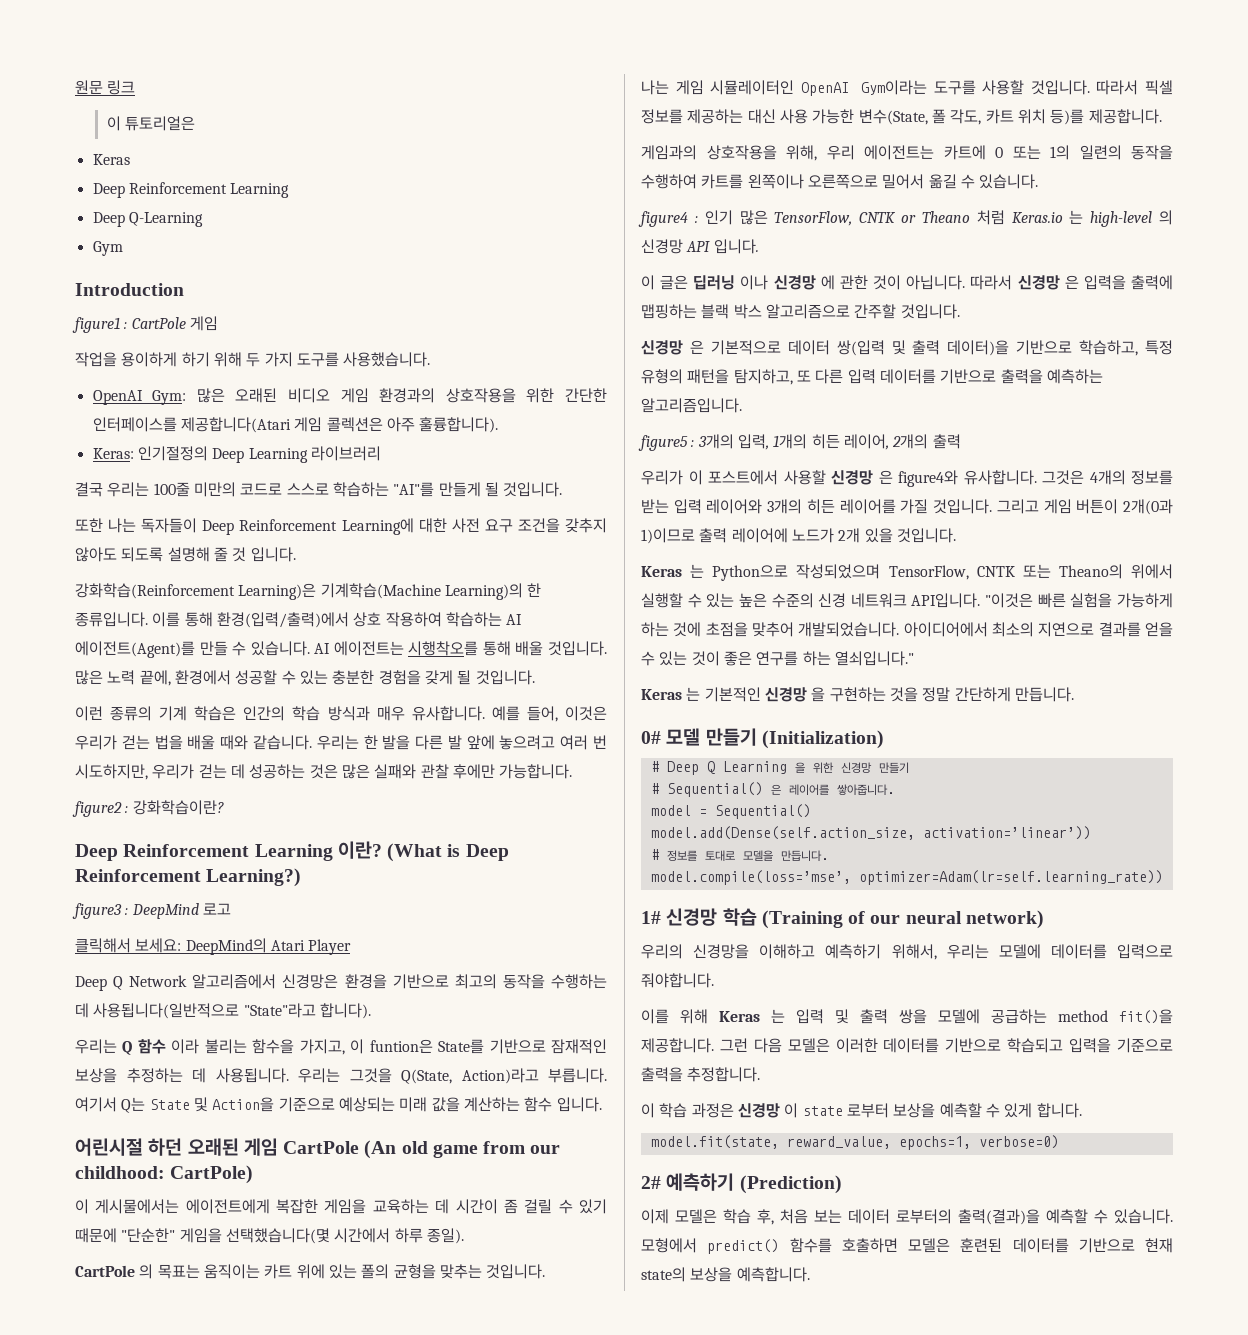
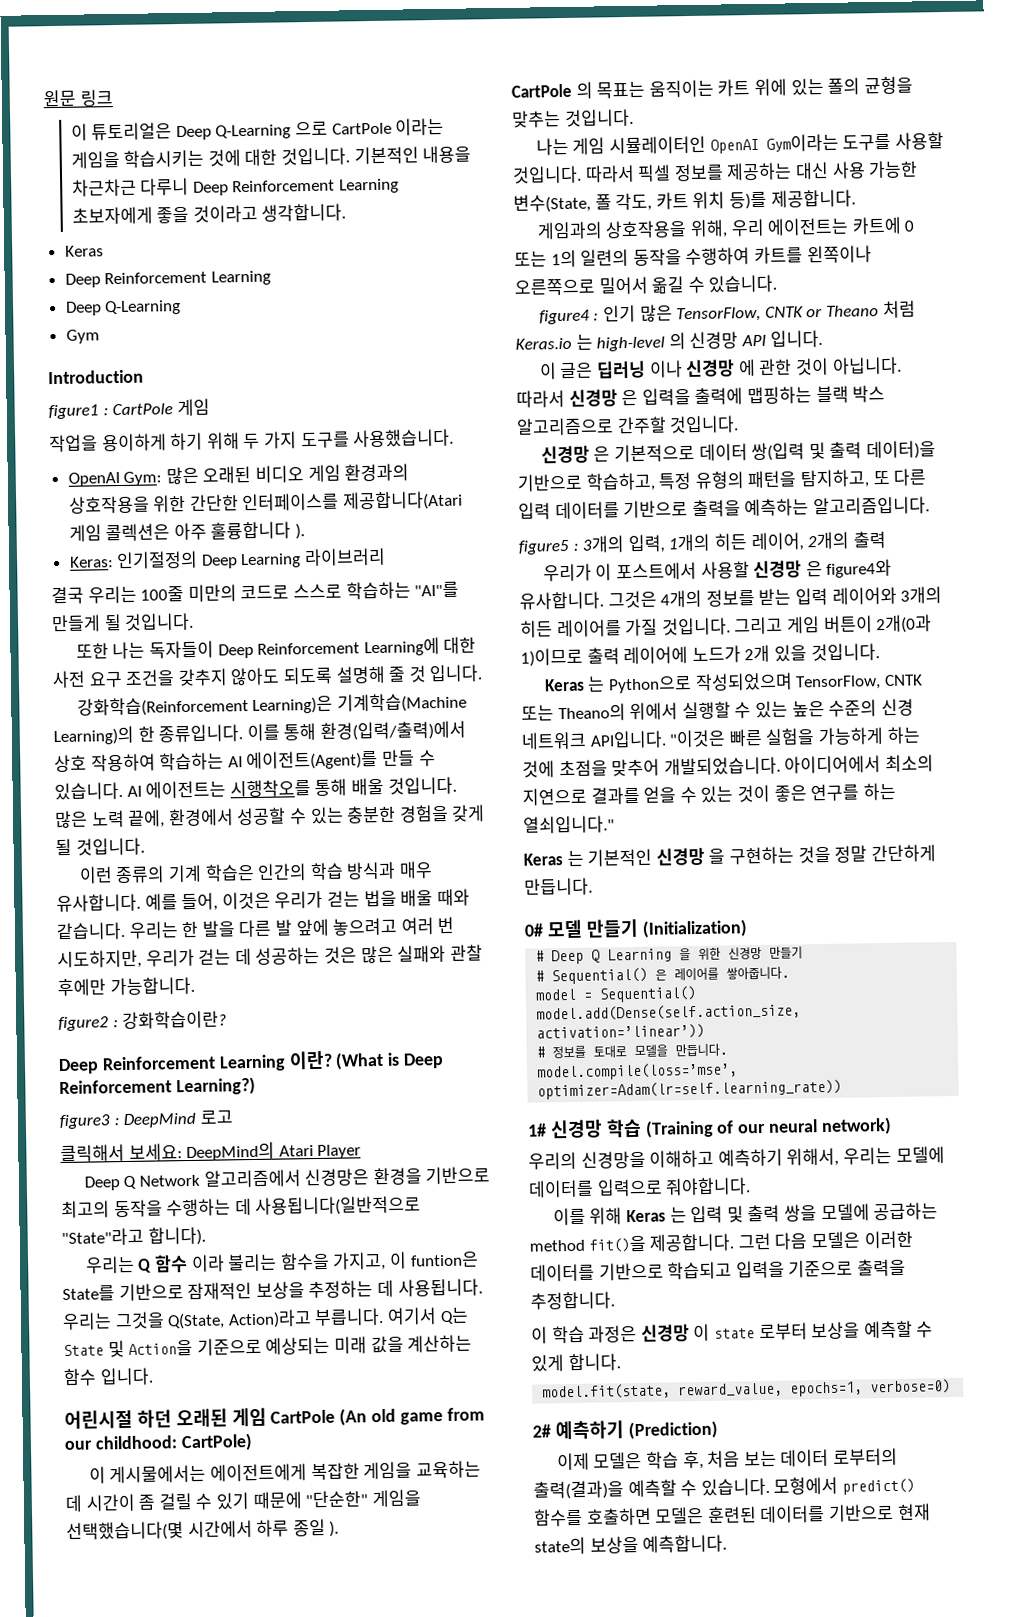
- 이 튜토리얼은
+ 이 튜토리얼은 Deep Q-Learning 으로 CartPole 이라는 게임을 학습시키는 것에 대한 것입니다. 기본적인 내용을 차근차근 다루니 Deep Reinforcement Learning 초보자에게 좋을 것이라고 생각합니다.
- OpenAI Gym: 많은 오래된 비디오 게임 환경과의 상호작용을 위한 간단한 인터페이스를 제공합니다(Atari 게임 콜렉션은 아주 훌륭합니다).
+ OpenAI Gym: 많은 오래된 비디오 게임 환경과의 상호작용을 위한 간단한 인터페이스를 제공합니다(Atari 게임 콜렉션은 아주 훌륭합니다 ).
- 이 게시물에서는 에이전트에게 복잡한 게임을 교육하는 데 시간이 좀 걸릴 수 있기 때문에 "단순한" 게임을 선택했습니다(몇 시간에서 하루 종일).
+ 이 게시물에서는 에이전트에게 복잡한 게임을 교육하는 데 시간이 좀 걸릴 수 있기 때문에 "단순한" 게임을 선택했습니다(몇 시간에서 하루 종일 ).

